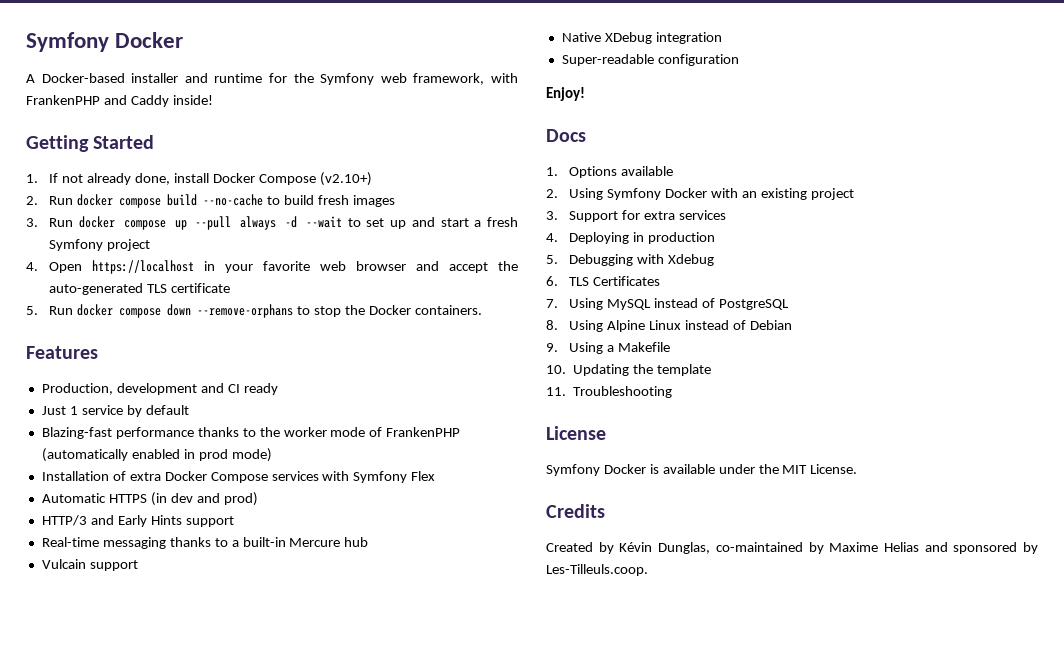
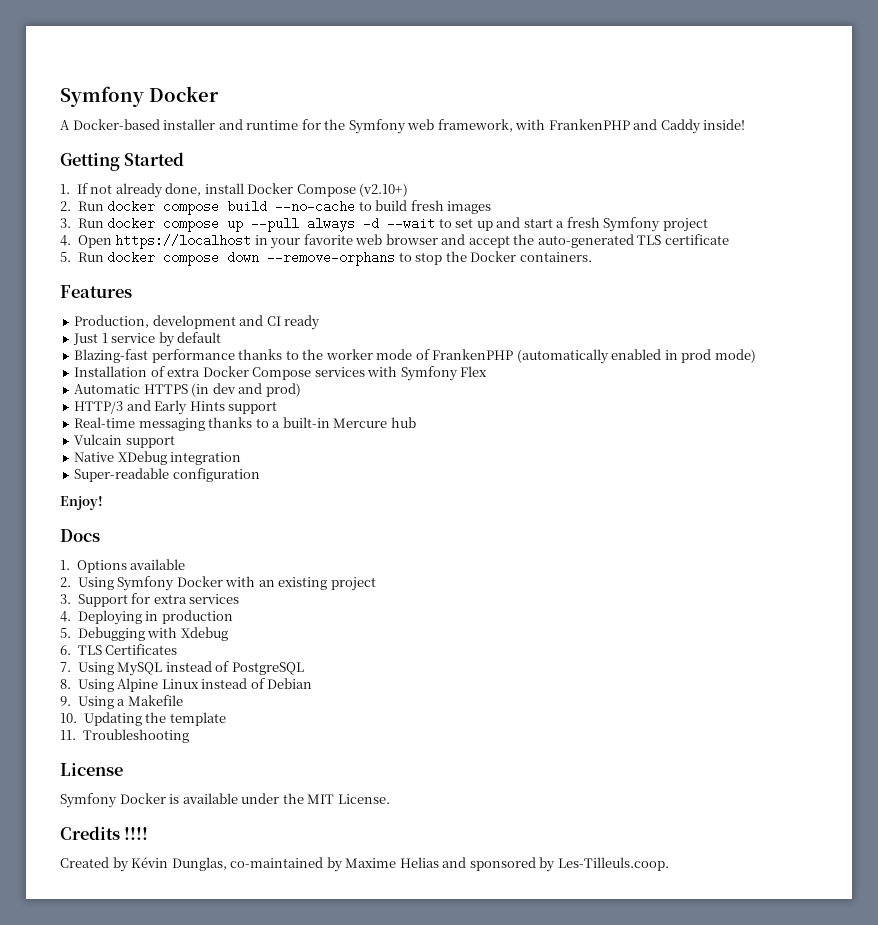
- Credits
+ Credits !!!!

